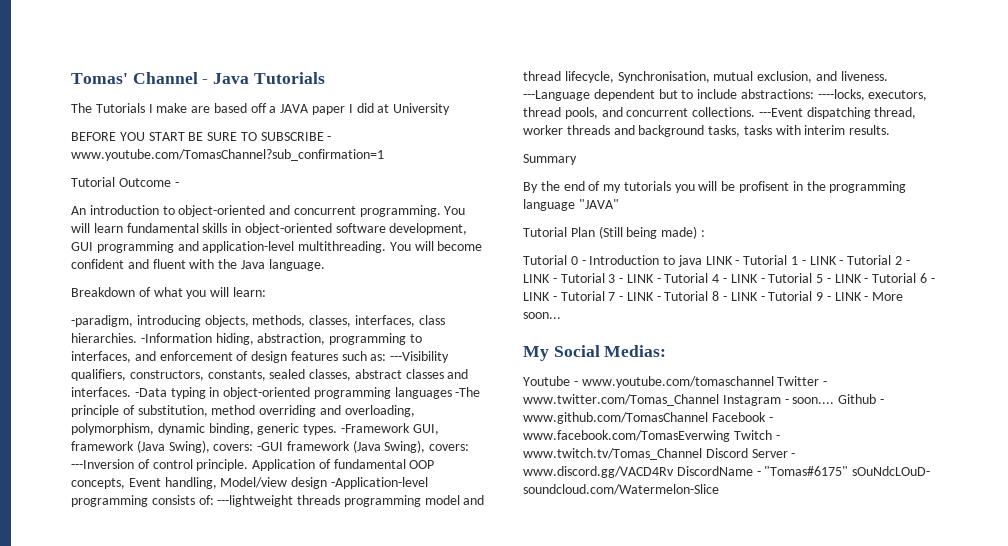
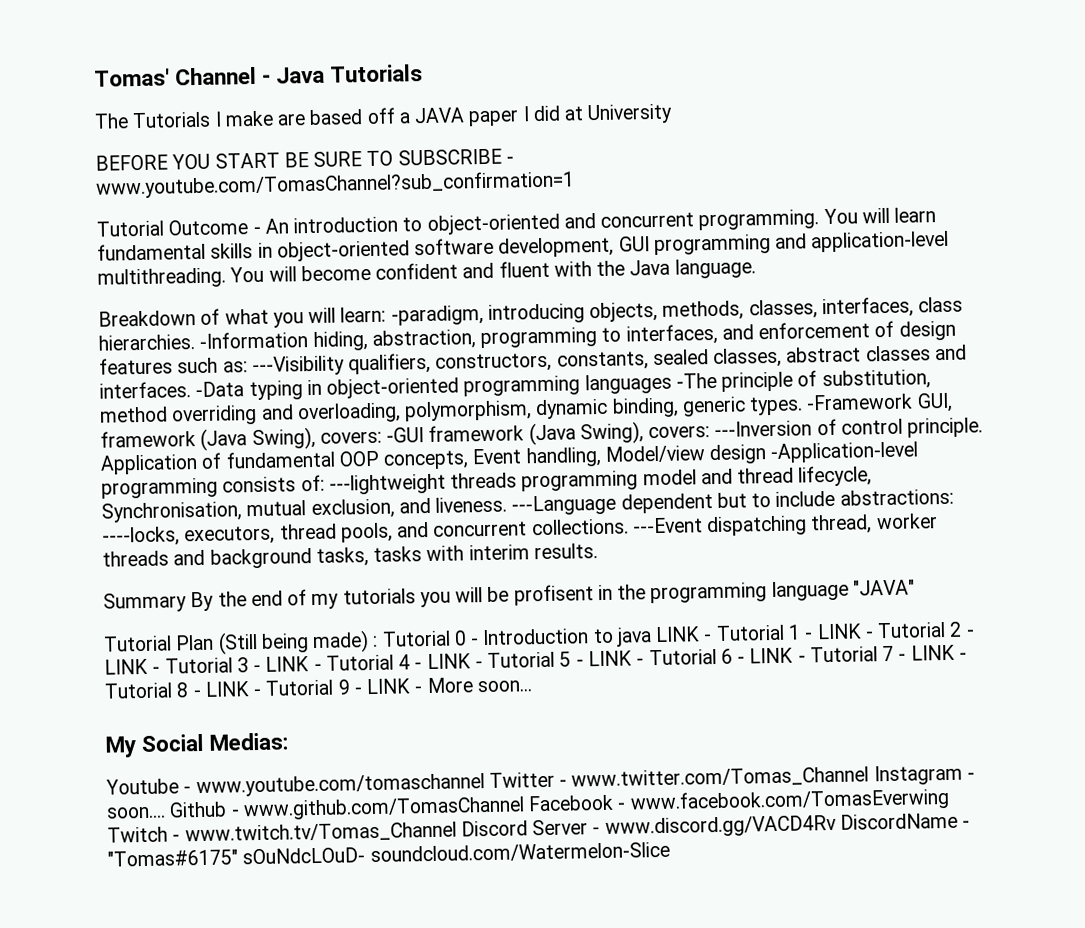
- Tutorial Outcome -
- An introduction to object-oriented and concurrent programming.
+ Tutorial Outcome - An introduction to object-oriented and concurrent programming.
- Breakdown of what you will learn:
- -paradigm, introducing objects, methods, classes, interfaces, class hierarchies.
+ Breakdown of what you will learn: -paradigm, introducing objects, methods, classes, interfaces, class hierarchies.
- Summary
- By the end of my tutorials you will be profisent in the programming language "JAVA"
+ Summary By the end of my tutorials you will be profisent in the programming language "JAVA"
- Tutorial Plan (Still being made) :
- Tutorial 0 - Introduction to java LINK - Tutorial 1 - LINK - Tutorial 2 - LINK - Tutorial 3 - LINK - Tutorial 4 - LINK - Tutorial 5 - LINK - Tutorial 6 - LINK - Tutorial 7 - LINK - Tutorial 8 - LINK - Tutorial 9 - LINK - More soon...
+ Tutorial Plan (Still being made) : Tutorial 0 - Introduction to java LINK - Tutorial 1 - LINK - Tutorial 2 - LINK - Tutorial 3 - LINK - Tutorial 4 - LINK - Tutorial 5 - LINK - Tutorial 6 - LINK - Tutorial 7 - LINK - Tutorial 8 - LINK - Tutorial 9 - LINK - More soon...

